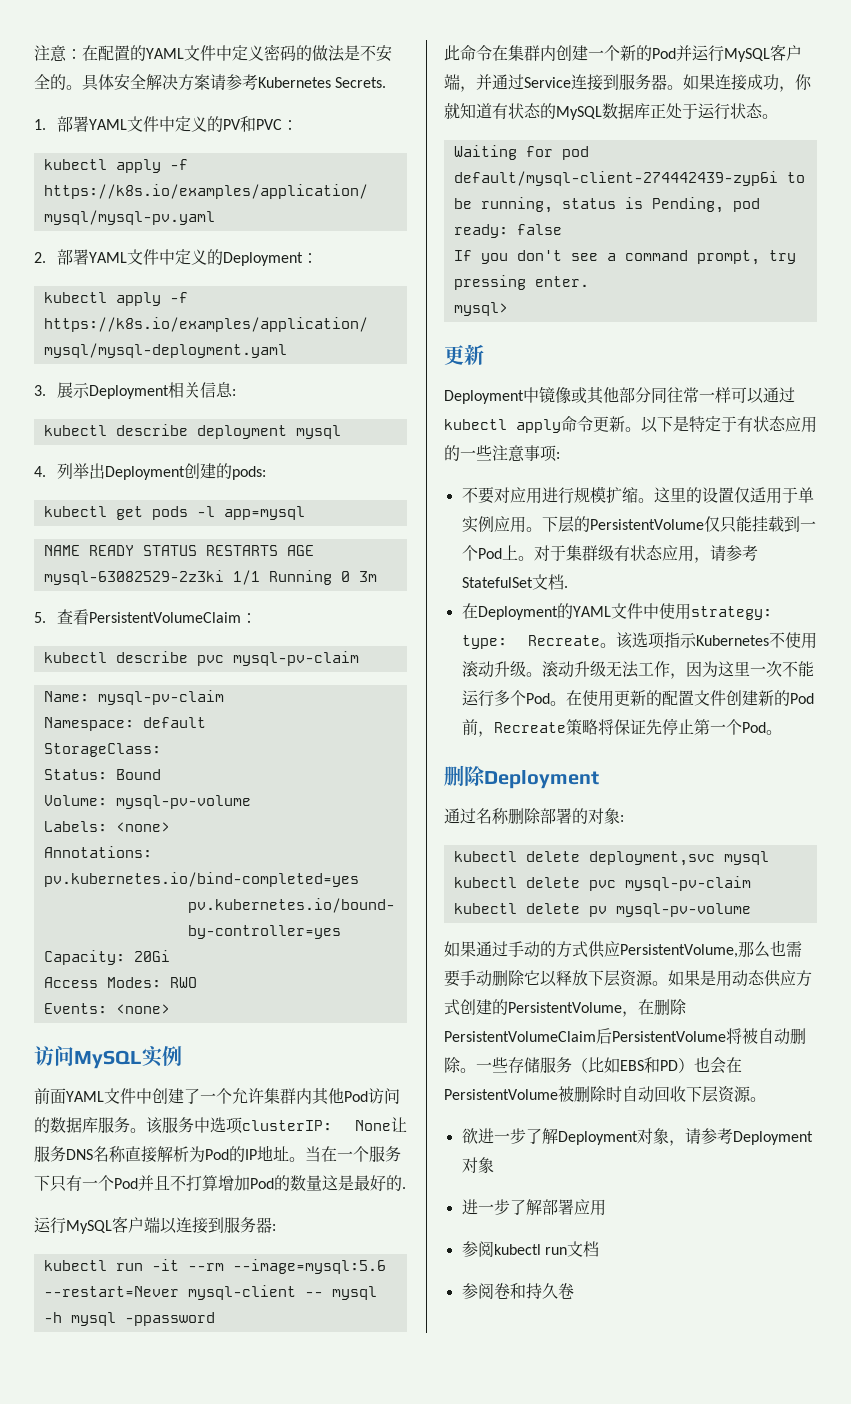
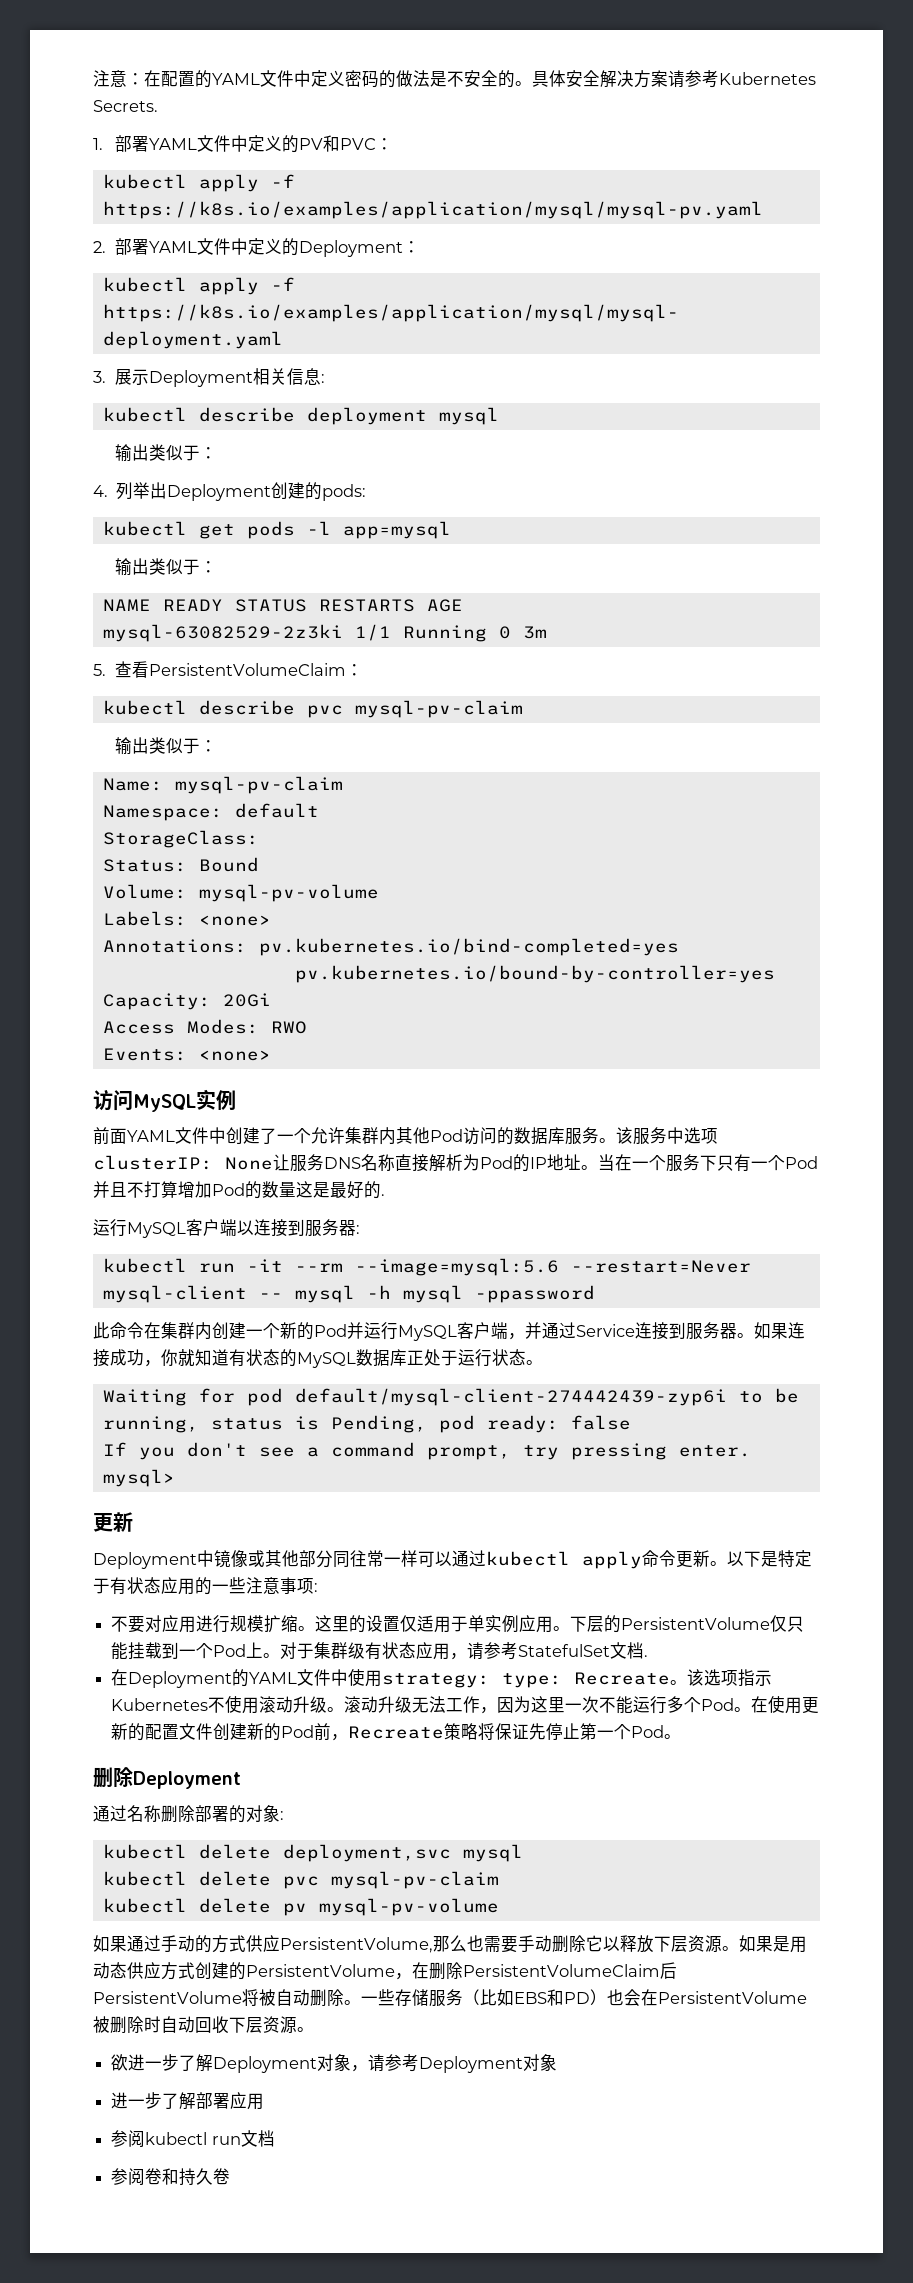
  kubectl describe deployment mysql
+ 输出类似于：
  kubectl get pods -l app=mysql
+ 输出类似于：
  kubectl describe pvc mysql-pv-claim
+ 输出类似于：

